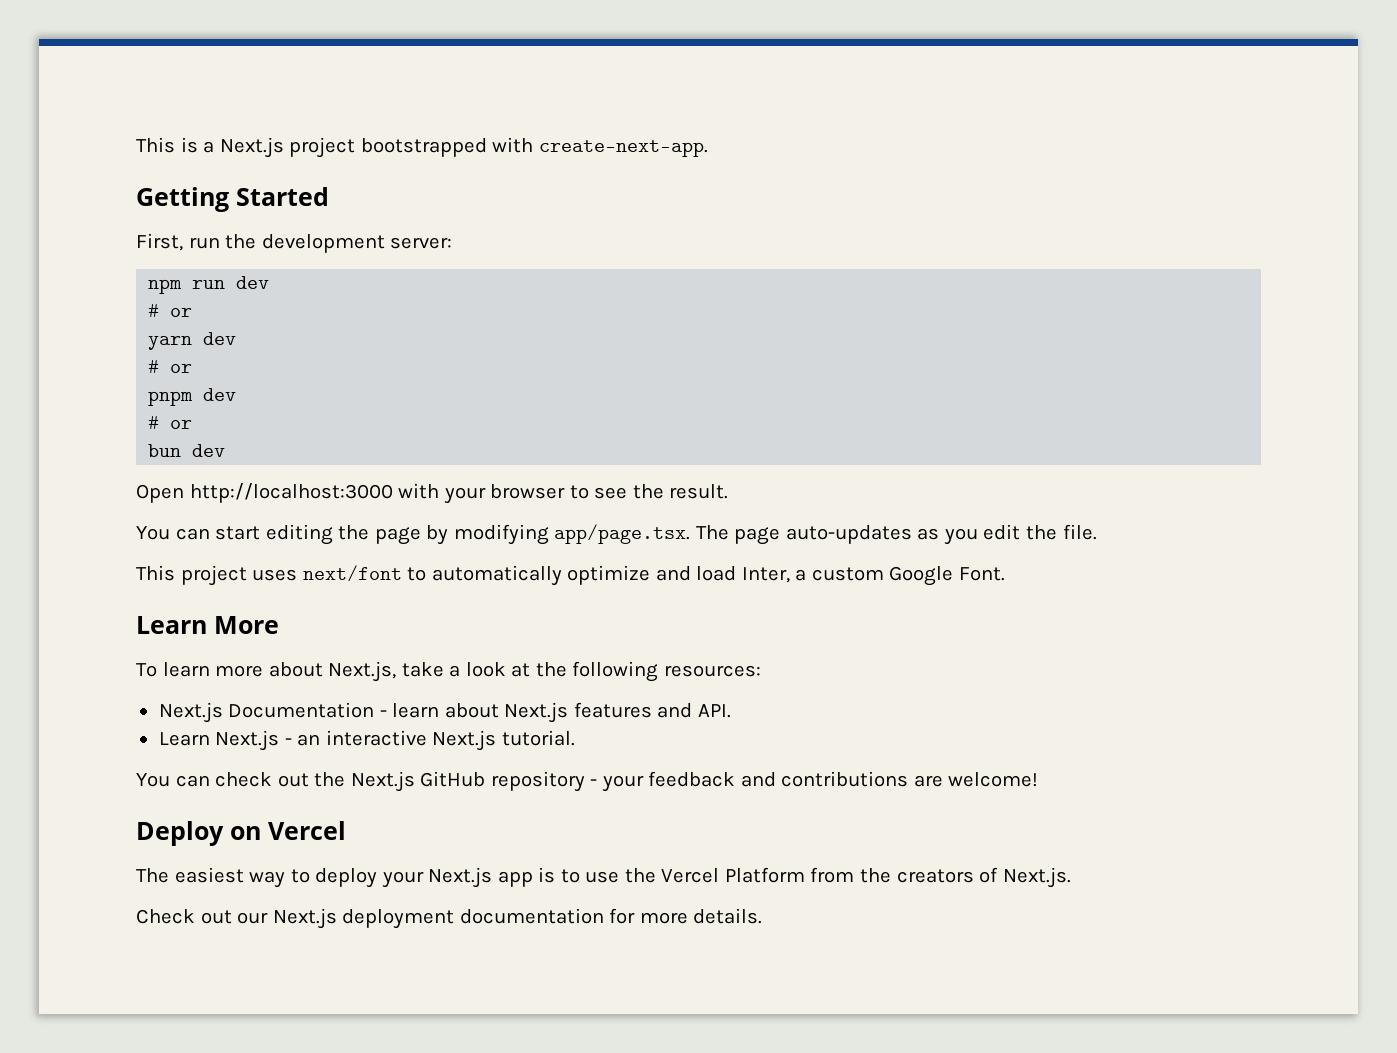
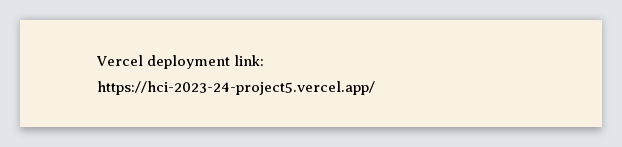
- This is a Next.js project bootstrapped with create-next-app.
- Getting Started
- First, run the development server:
- npm run dev
- # or
- yarn dev
- # or
- pnpm dev
- # or
- bun dev
- Open http://localhost:3000 with your browser to see the result.
- You can start editing the page by modifying app/page.tsx. The page auto-updates as you edit the file.
- This project uses next/font to automatically optimize and load Inter, a custom Google Font.
- Learn More
- To learn more about Next.js, take a look at the following resources:
- Next.js Documentation - learn about Next.js features and API.
- Learn Next.js - an interactive Next.js tutorial.
- You can check out the Next.js GitHub repository - your feedback and contributions are welcome!
- Deploy on Vercel
- The easiest way to deploy your Next.js app is to use the Vercel Platform from the creators of Next.js.
- Check out our Next.js deployment documentation for more details.
+ Vercel deployment link: https://hci-2023-24-project5.vercel.app/

